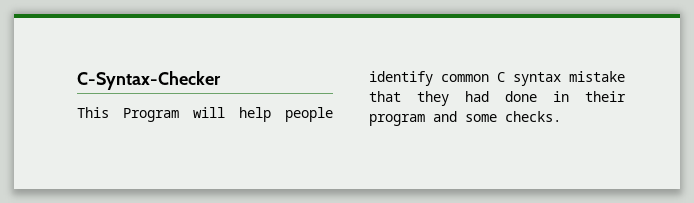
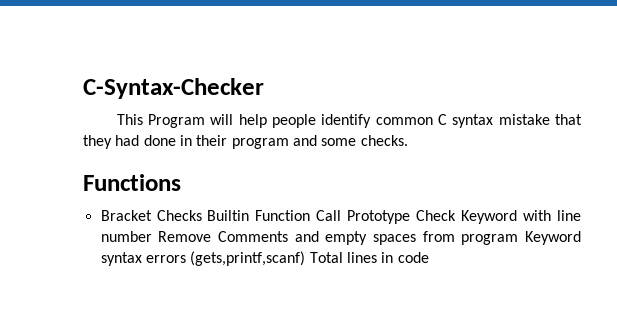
+ Functions
+ Bracket Checks Builtin Function Call Prototype Check Keyword with line number Remove Comments and empty spaces from program Keyword syntax errors (gets,printf,scanf) Total lines in code

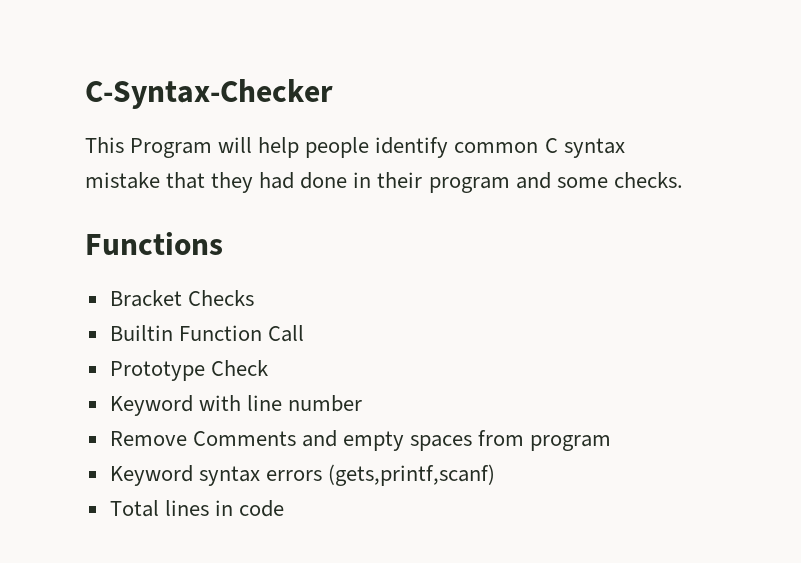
- Bracket Checks Builtin Function Call Prototype Check Keyword with line number Remove Comments and empty spaces from program Keyword syntax errors (gets,printf,scanf) Total lines in code
+ Bracket Checks
+ Builtin Function Call
+ Prototype Check
+ Keyword with line number
+ Remove Comments and empty spaces from program
+ Keyword syntax errors (gets,printf,scanf)
+ Total lines in code

